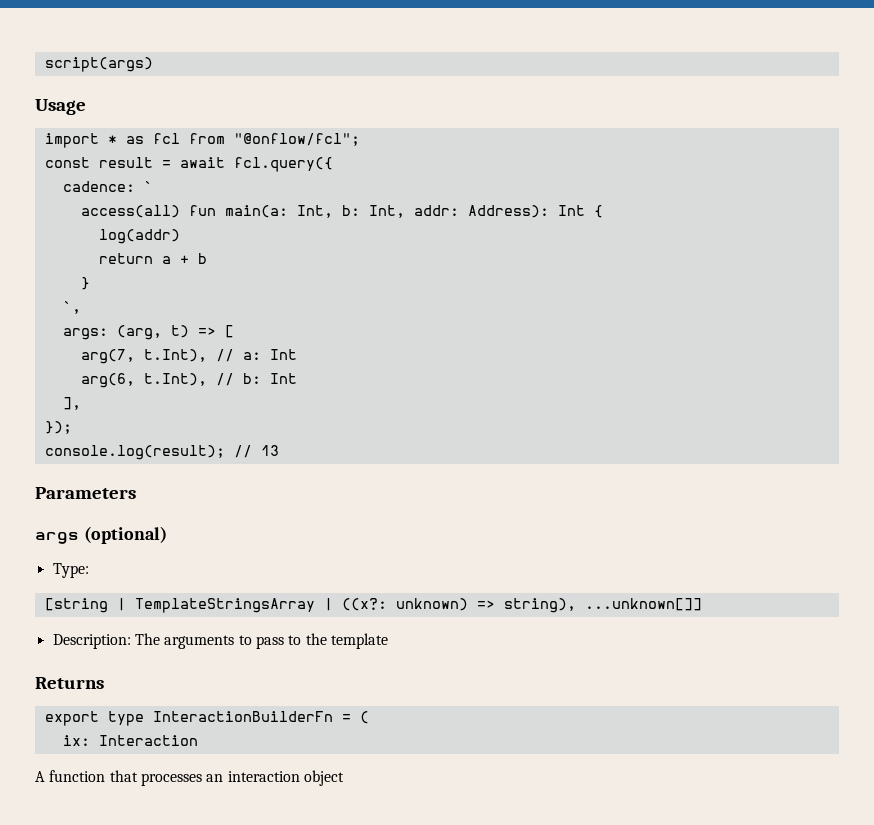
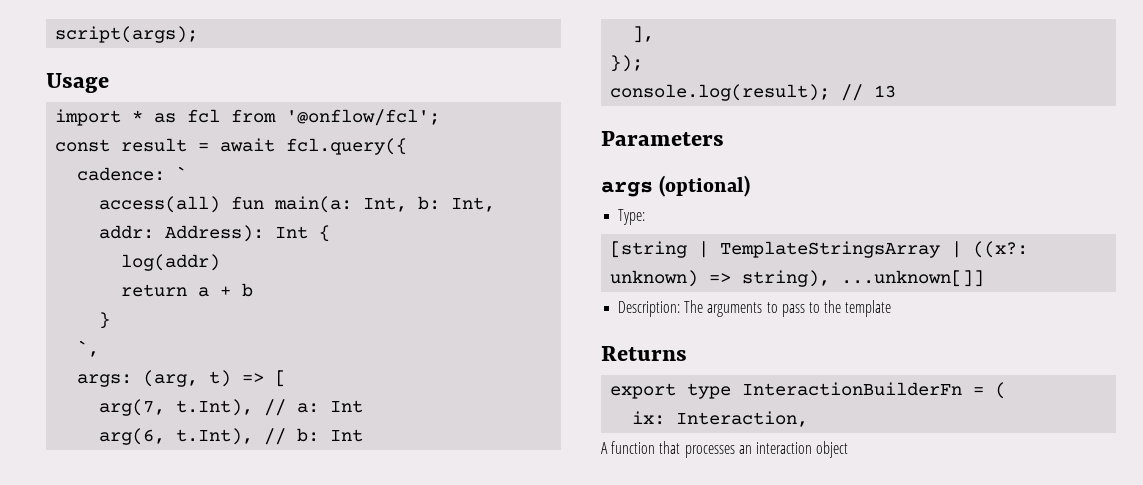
- script(args)
+ script(args);
- import * as fcl from "@onflow/fcl";
+ import * as fcl from '@onflow/fcl';
- ix: Interaction
+ ix: Interaction,

